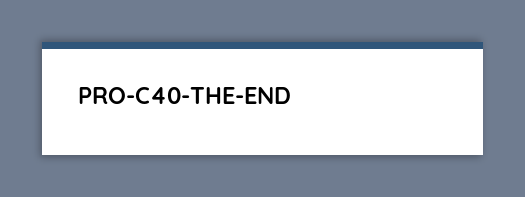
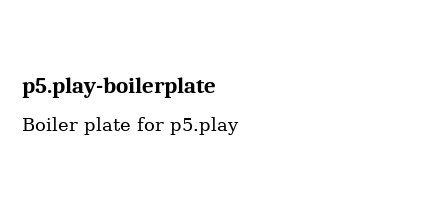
- PRO-C40-THE-END
+ p5.play-boilerplate
+ Boiler plate for p5.play

